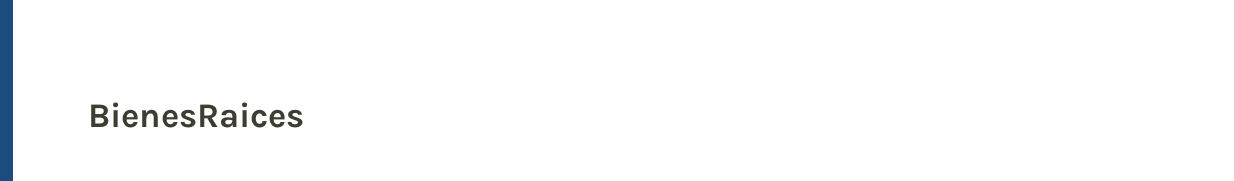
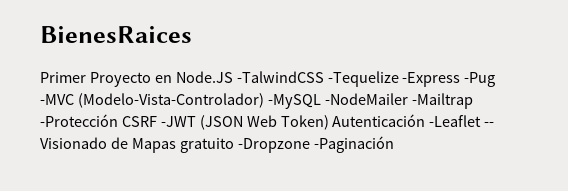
+ Primer Proyecto en Node.JS -TalwindCSS -Tequelize -Express -Pug -MVC (Modelo-Vista-Controlador) -MySQL -NodeMailer -Mailtrap -Protección CSRF -JWT (JSON Web Token) Autenticación -Leaflet -- Visionado de Mapas gratuito -Dropzone -Paginación

